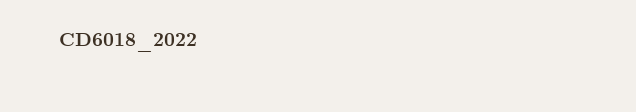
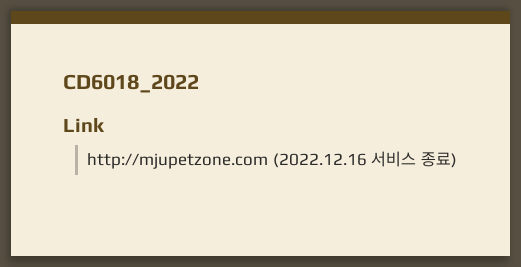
+ Link
+ http://mjupetzone.com (2022.12.16 서비스 종료)

